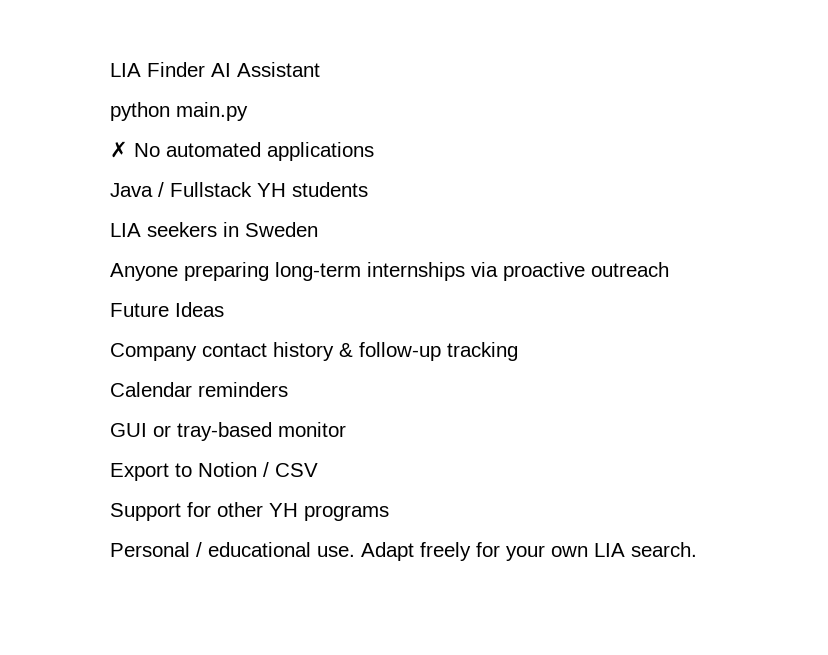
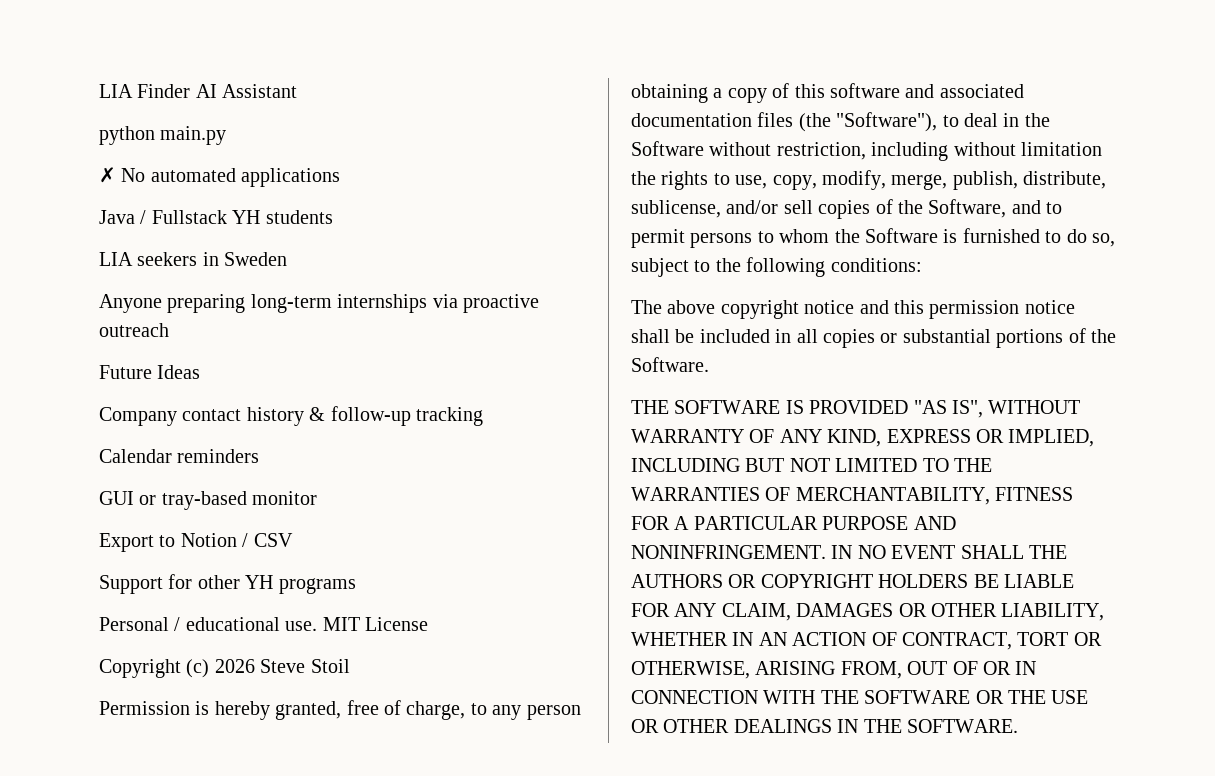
- Adapt freely for your own LIA search.
+ MIT License
+ Copyright (c) 2026 Steve Stoil
+ Permission is hereby granted, free of charge, to any person obtaining a copy of this software and associated documentation files (the "Software"), to deal in the Software without restriction, including without limitation the rights to use, copy, modify, merge, publish, distribute, sublicense, and/or sell copies of the Software, and to permit persons to whom the Software is furnished to do so, subject to the following conditions:
+ The above copyright notice and this permission notice shall be included in all copies or substantial portions of the Software.
+ THE SOFTWARE IS PROVIDED "AS IS", WITHOUT WARRANTY OF ANY KIND, EXPRESS OR IMPLIED, INCLUDING BUT NOT LIMITED TO THE WARRANTIES OF MERCHANTABILITY, FITNESS FOR A PARTICULAR PURPOSE AND NONINFRINGEMENT. IN NO EVENT SHALL THE AUTHORS OR COPYRIGHT HOLDERS BE LIABLE FOR ANY CLAIM, DAMAGES OR OTHER LIABILITY, WHETHER IN AN ACTION OF CONTRACT, TORT OR OTHERWISE, ARISING FROM, OUT OF OR IN CONNECTION WITH THE SOFTWARE OR THE USE OR OTHER DEALINGS IN THE SOFTWARE.

